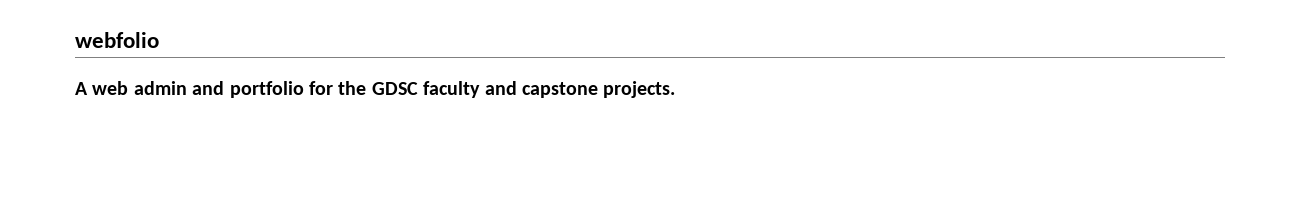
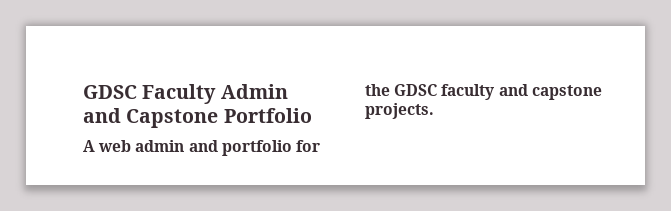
- webfolio
+ GDSC Faculty Admin and Capstone Portfolio

